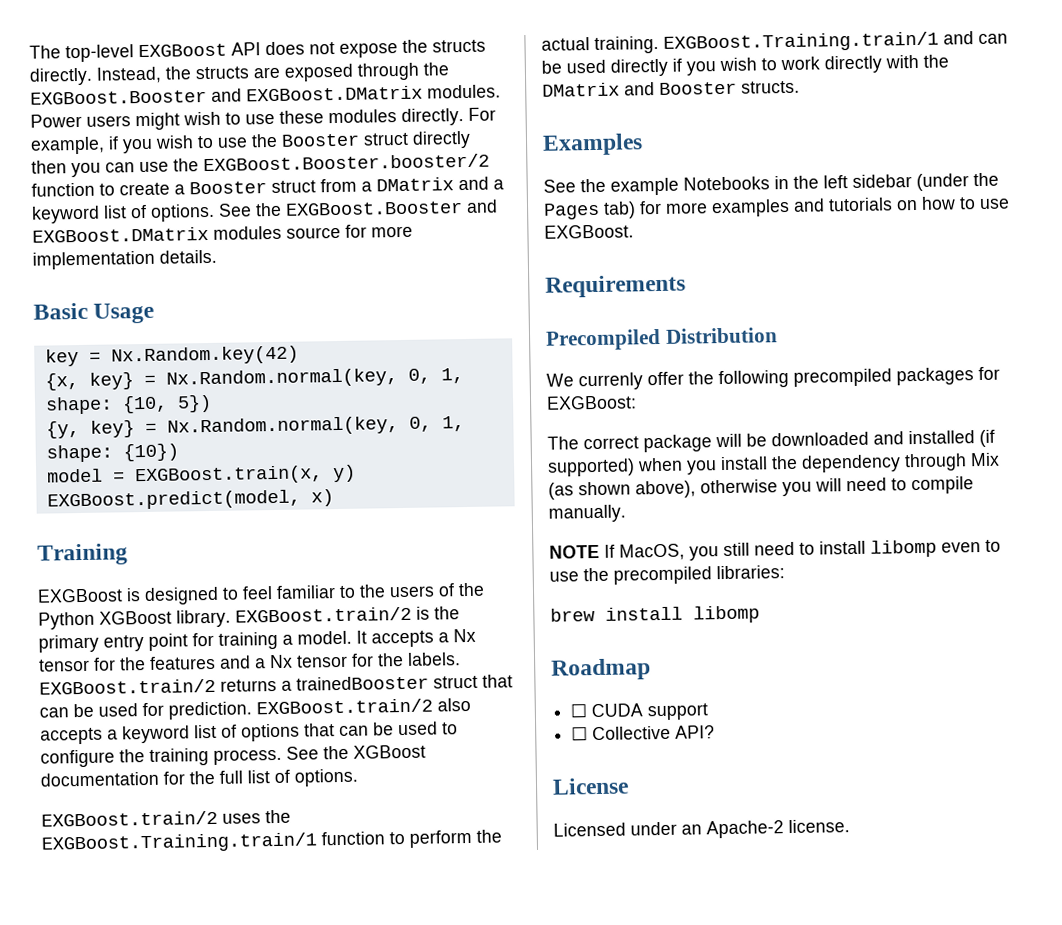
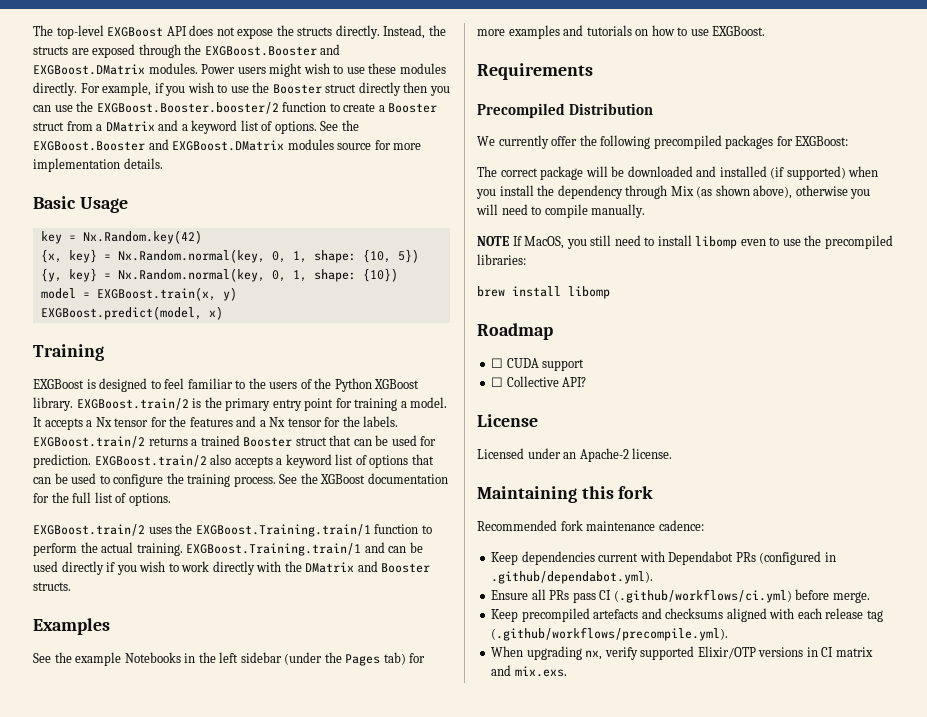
- EXGBoost.train/2 returns a trainedBooster struct that can be used for prediction.
+ EXGBoost.train/2 returns a trained Booster struct that can be used for prediction.
- We currenly offer the following precompiled packages for EXGBoost:
+ We currently offer the following precompiled packages for EXGBoost:
+ Maintaining this fork
+ Recommended fork maintenance cadence:
+ Keep dependencies current with Dependabot PRs (configured in .github/dependabot.yml).
+ Ensure all PRs pass CI (.github/workflows/ci.yml) before merge.
+ Keep precompiled artefacts and checksums aligned with each release tag (.github/workflows/precompile.yml).
+ When upgrading nx, verify supported Elixir/OTP versions in CI matrix and mix.exs.

